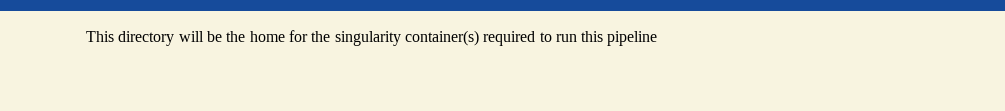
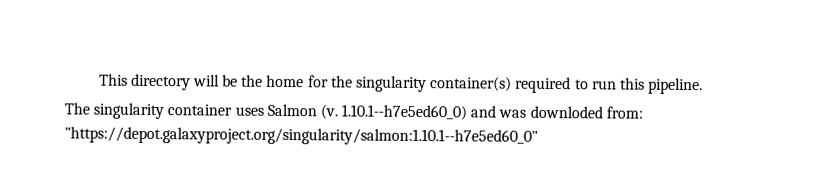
- This directory will be the home for the singularity container(s) required to run this pipeline
+ This directory will be the home for the singularity container(s) required to run this pipeline.
+ The singularity container uses Salmon (v. 1.10.1--h7e5ed60_0) and was downloded from: "https://depot.galaxyproject.org/singularity/salmon:1.10.1--h7e5ed60_0"

